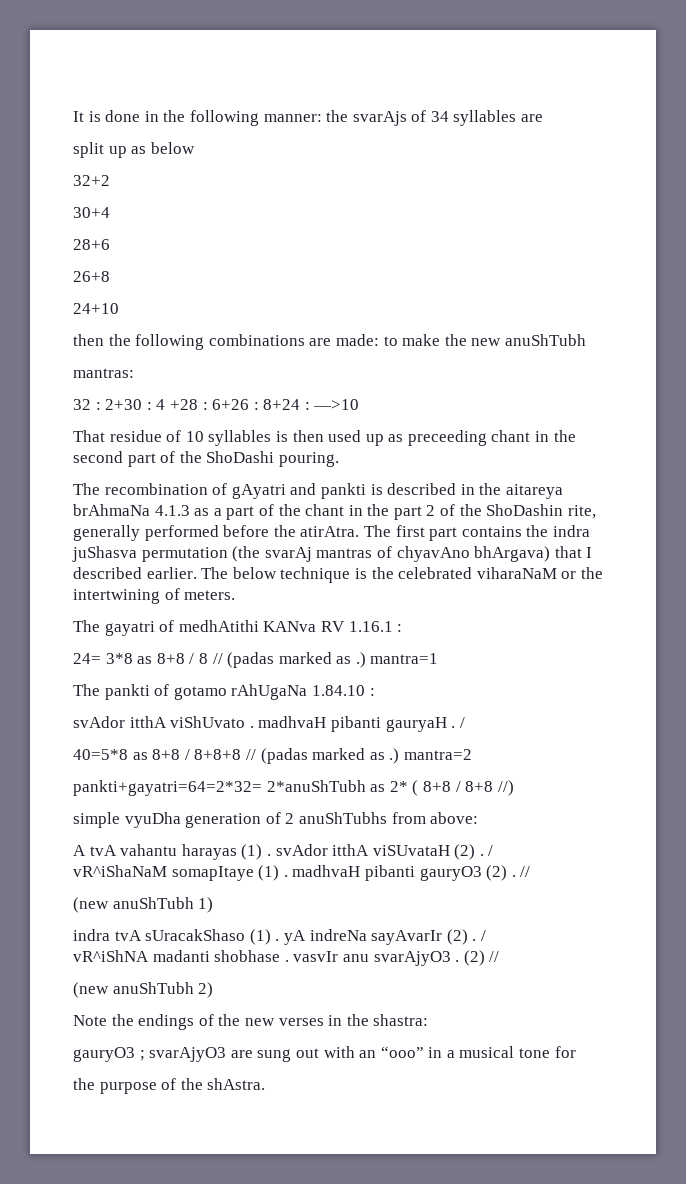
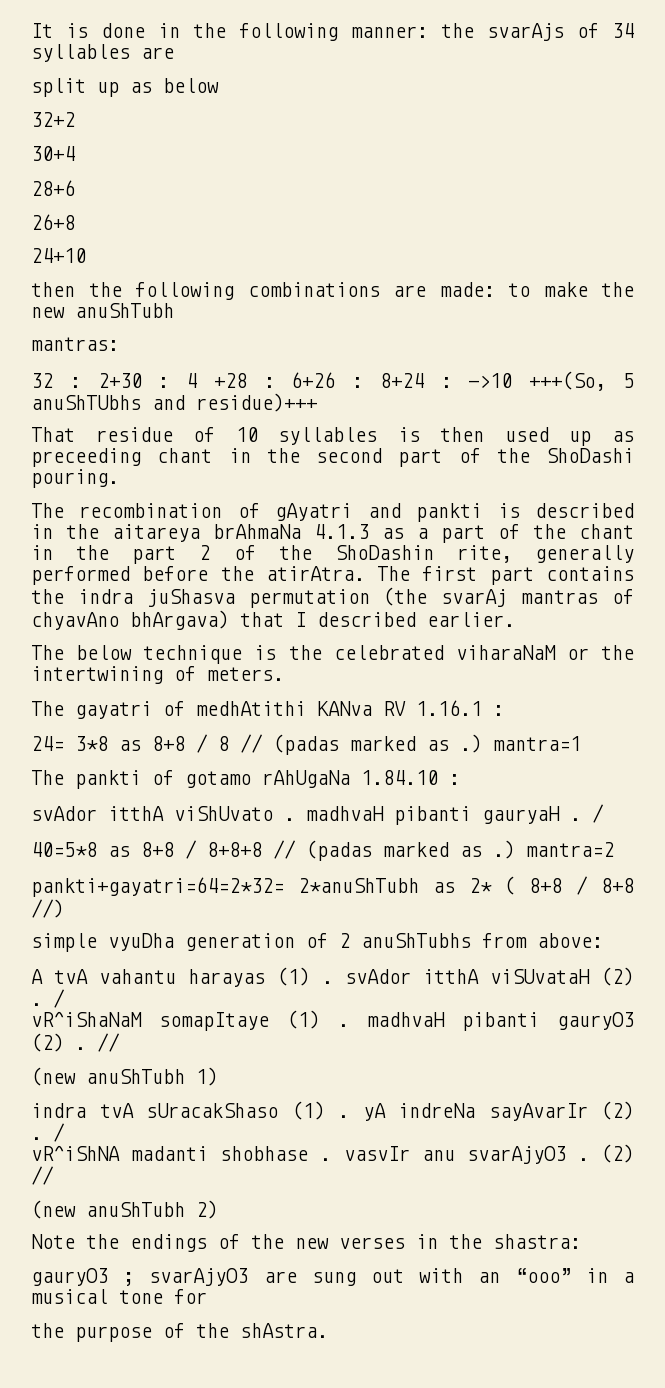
- 32 : 2+30 : 4 +28 : 6+26 : 8+24 : —>10
+ 32 : 2+30 : 4 +28 : 6+26 : 8+24 : —>10 +++(So, 5 anuShTUbhs and residue)+++
- The first part contains the indra juShasva permutation (the svarAj mantras of chyavAno bhArgava) that I described earlier. The below technique is the celebrated viharaNaM or the intertwining of meters.
+ The first part contains the indra juShasva permutation (the svarAj mantras of chyavAno bhArgava) that I described earlier.
+ The below technique is the celebrated viharaNaM or the intertwining of meters.

